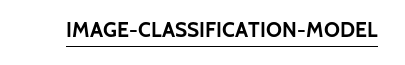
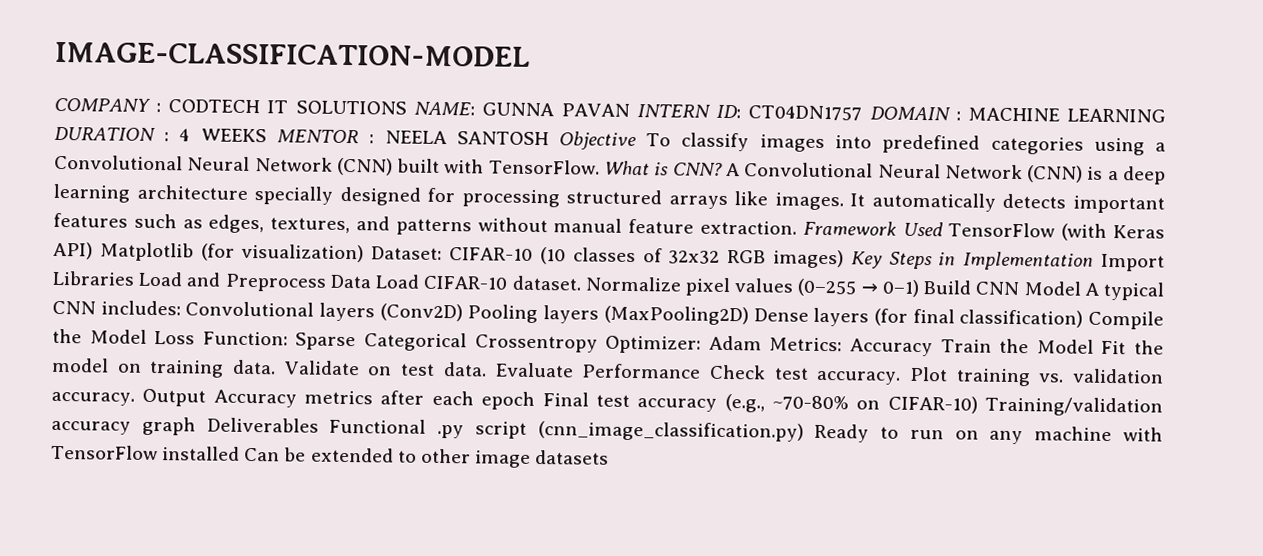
+ COMPANY : CODTECH IT SOLUTIONS NAME: GUNNA PAVAN INTERN ID: CT04DN1757 DOMAIN : MACHINE LEARNING DURATION : 4 WEEKS MENTOR : NEELA SANTOSH Objective To classify images into predefined categories using a Convolutional Neural Network (CNN) built with TensorFlow. What is CNN? A Convolutional Neural Network (CNN) is a deep learning architecture specially designed for processing structured arrays like images. It automatically detects important features such as edges, textures, and patterns without manual feature extraction. Framework Used TensorFlow (with Keras API) Matplotlib (for visualization) Dataset: CIFAR-10 (10 classes of 32x32 RGB images) Key Steps in Implementation Import Libraries Load and Preprocess Data Load CIFAR-10 dataset. Normalize pixel values (0–255 → 0–1) Build CNN Model A typical CNN includes: Convolutional layers (Conv2D) Pooling layers (MaxPooling2D) Dense layers (for final classification) Compile the Model Loss Function: Sparse Categorical Crossentropy Optimizer: Adam Metrics: Accuracy Train the Model Fit the model on training data. Validate on test data. Evaluate Performance Check test accuracy. Plot training vs. validation accuracy. Output Accuracy metrics after each epoch Final test accuracy (e.g., ~70-80% on CIFAR-10) Training/validation accuracy graph Deliverables Functional .py script (cnn_image_classification.py) Ready to run on any machine with TensorFlow installed Can be extended to other image datasets

